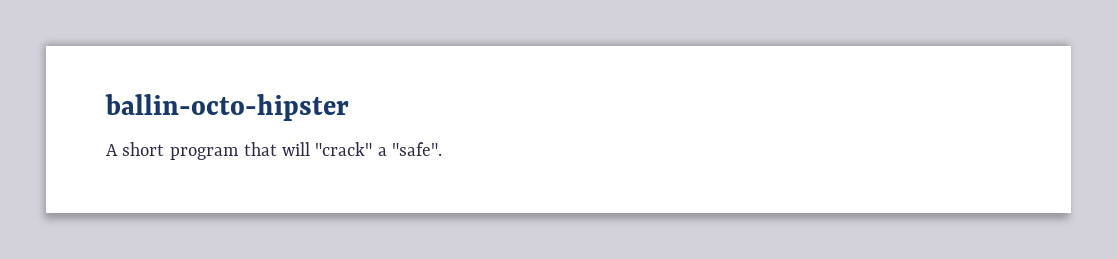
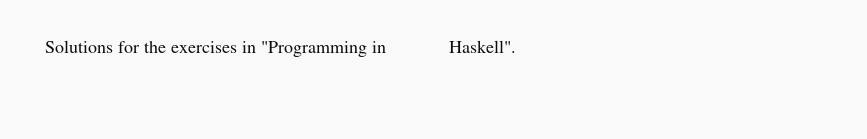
- ballin-octo-hipster
- A short program that will "crack" a "safe".
+ Solutions for the exercises in "Programming in Haskell".

